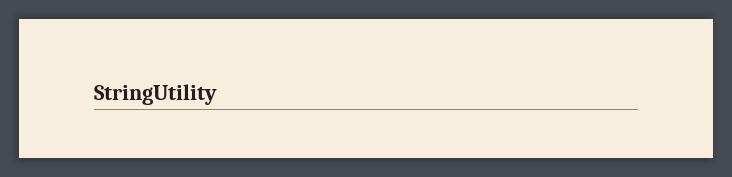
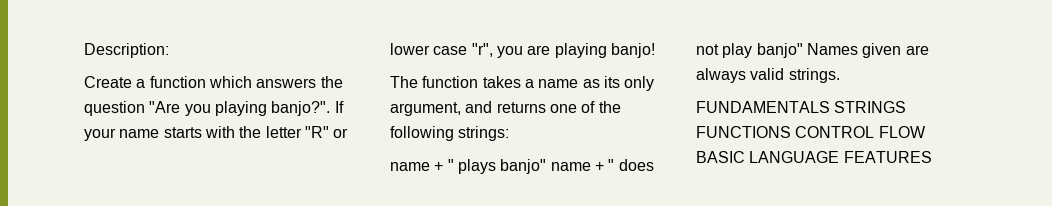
- StringUtility
+ Description:
+ Create a function which answers the question "Are you playing banjo?". If your name starts with the letter "R" or lower case "r", you are playing banjo!
+ The function takes a name as its only argument, and returns one of the following strings:
+ name + " plays banjo" name + " does not play banjo" Names given are always valid strings.
+ FUNDAMENTALS STRINGS FUNCTIONS CONTROL FLOW BASIC LANGUAGE FEATURES

